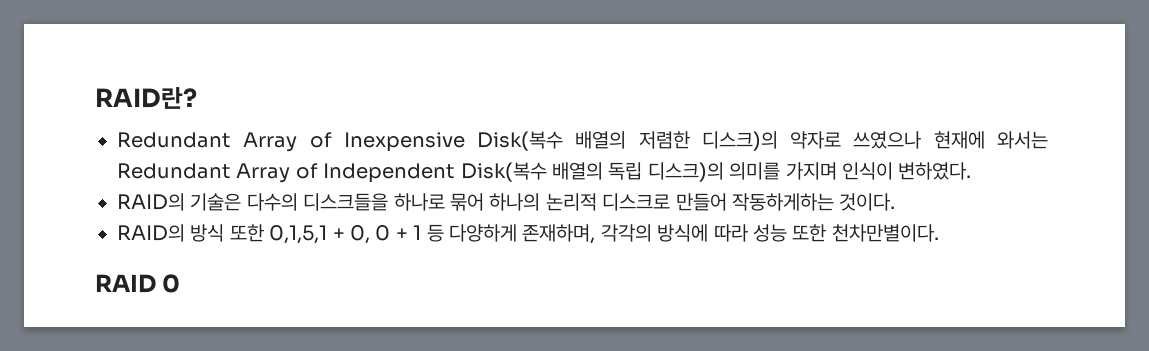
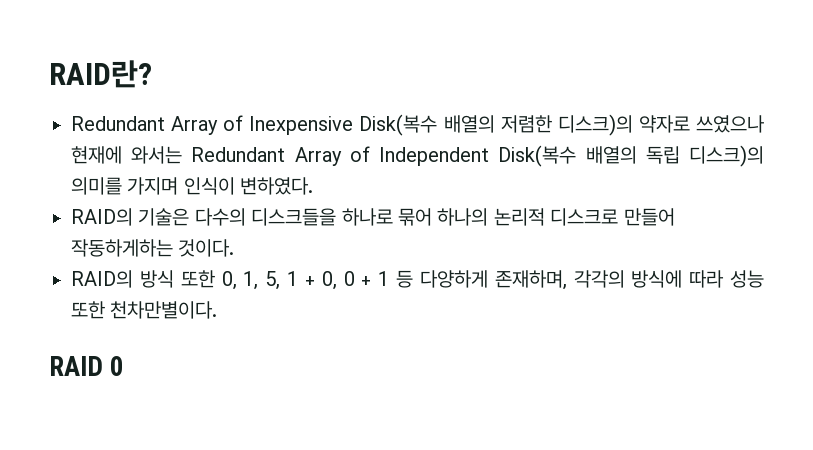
- RAID의 방식 또한 0,1,5,1 + 0, 0 + 1 등 다양하게 존재하며, 각각의 방식에 따라 성능 또한 천차만별이다.
+ RAID의 방식 또한 0, 1, 5, 1 + 0, 0 + 1 등 다양하게 존재하며, 각각의 방식에 따라 성능 또한 천차만별이다.

